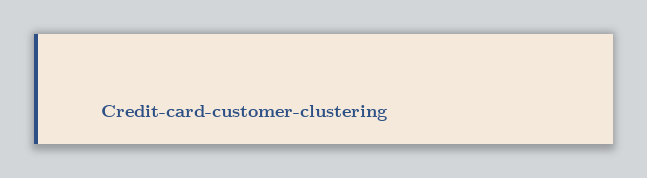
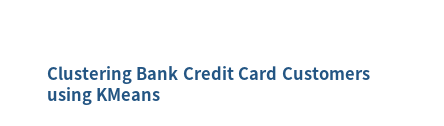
- Credit-card-customer-clustering
+ Clustering Bank Credit Card Customers using KMeans

